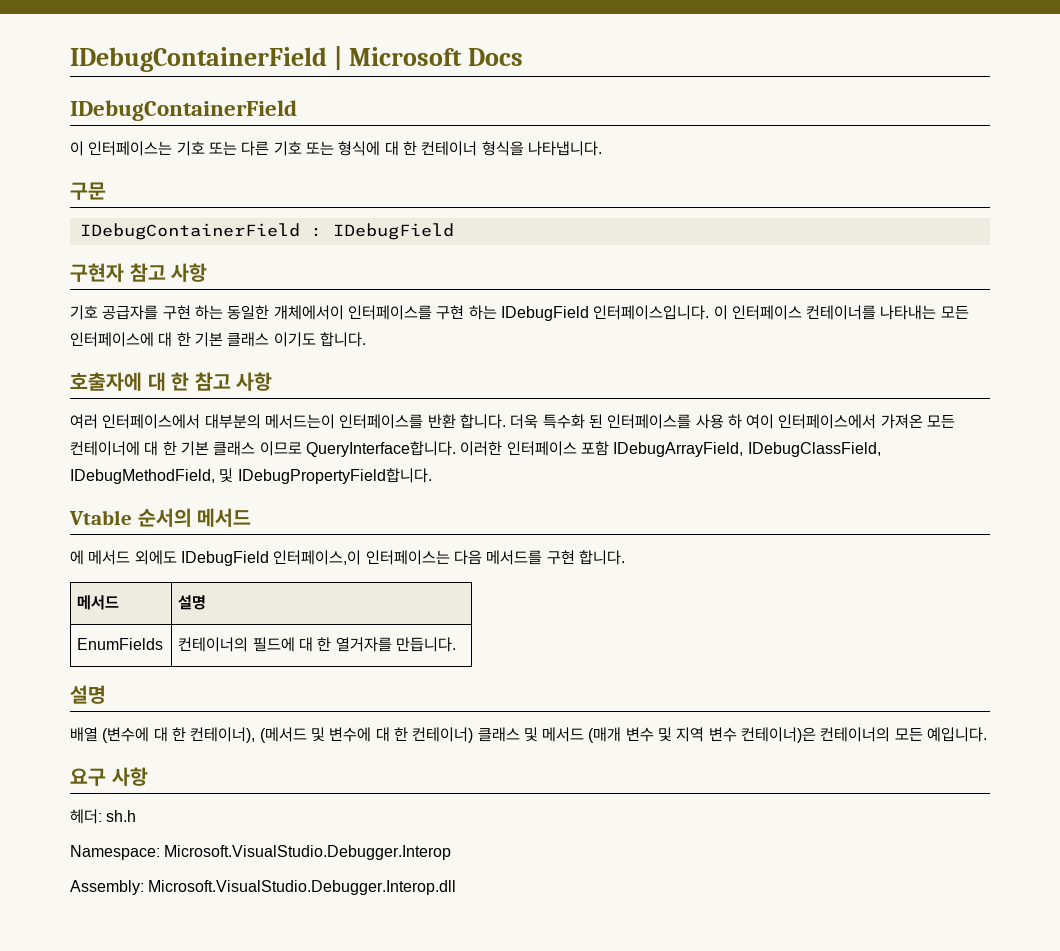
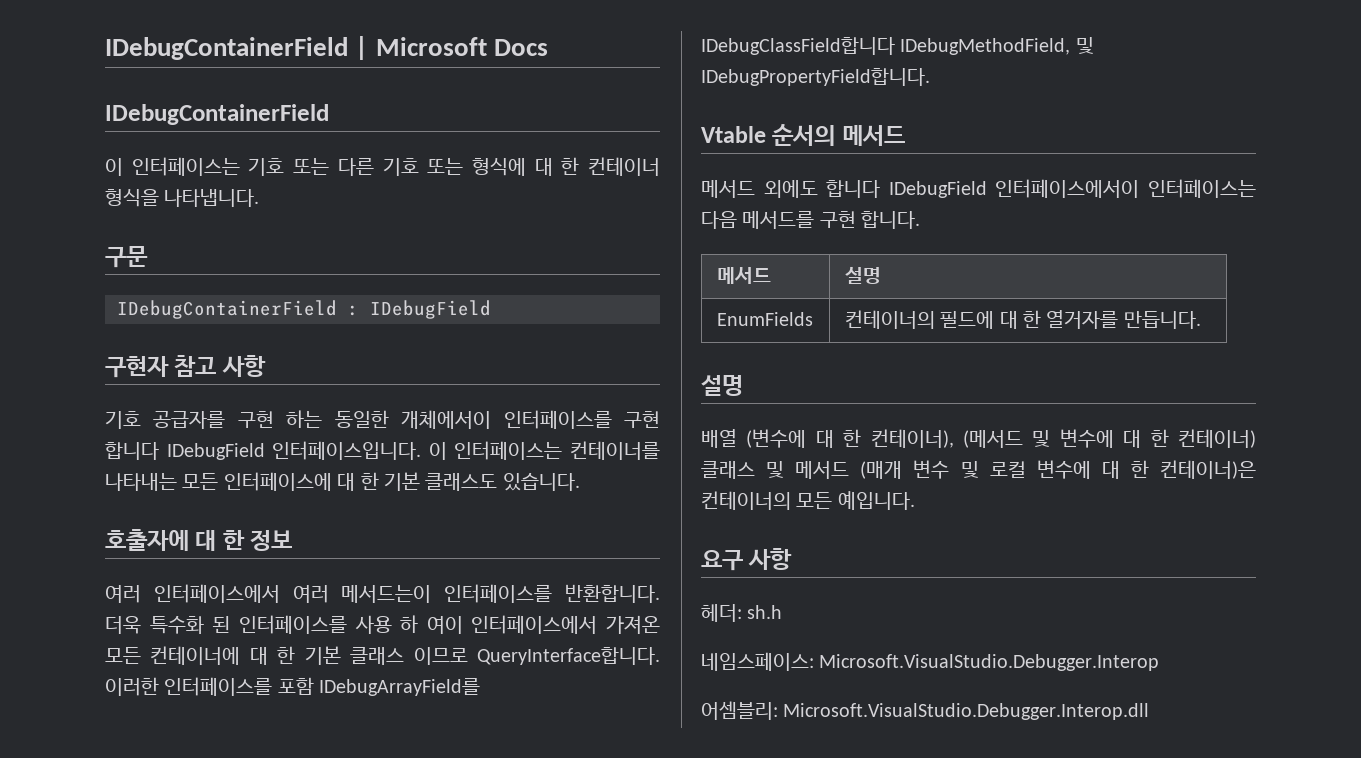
- 기호 공급자를 구현 하는 동일한 개체에서이 인터페이스를 구현 하는 IDebugField 인터페이스입니다.
+ 기호 공급자를 구현 하는 동일한 개체에서이 인터페이스를 구현 합니다 IDebugField 인터페이스입니다.
- 이 인터페이스 컨테이너를 나타내는 모든 인터페이스에 대 한 기본 클래스 이기도 합니다.
+ 이 인터페이스는 컨테이너를 나타내는 모든 인터페이스에 대 한 기본 클래스도 있습니다.
- 호출자에 대 한 참고 사항
+ 호출자에 대 한 정보
- 여러 인터페이스에서 대부분의 메서드는이 인터페이스를 반환 합니다.
+ 여러 인터페이스에서 여러 메서드는이 인터페이스를 반환합니다.
- 이러한 인터페이스 포함 IDebugArrayField, IDebugClassField, IDebugMethodField, 및 IDebugPropertyField합니다.
+ 이러한 인터페이스를 포함 IDebugArrayField를 IDebugClassField합니다 IDebugMethodField, 및 IDebugPropertyField합니다.
- 에 메서드 외에도 IDebugField 인터페이스,이 인터페이스는 다음 메서드를 구현 합니다.
+ 메서드 외에도 합니다 IDebugField 인터페이스에서이 인터페이스는 다음 메서드를 구현 합니다.
- 배열 (변수에 대 한 컨테이너), (메서드 및 변수에 대 한 컨테이너) 클래스 및 메서드 (매개 변수 및 지역 변수 컨테이너)은 컨테이너의 모든 예입니다.
+ 배열 (변수에 대 한 컨테이너), (메서드 및 변수에 대 한 컨테이너) 클래스 및 메서드 (매개 변수 및 로컬 변수에 대 한 컨테이너)은 컨테이너의 모든 예입니다.
- Namespace: Microsoft.VisualStudio.Debugger.Interop
+ 네임스페이스: Microsoft.VisualStudio.Debugger.Interop
- Assembly: Microsoft.VisualStudio.Debugger.Interop.dll
+ 어셈블리: Microsoft.VisualStudio.Debugger.Interop.dll

